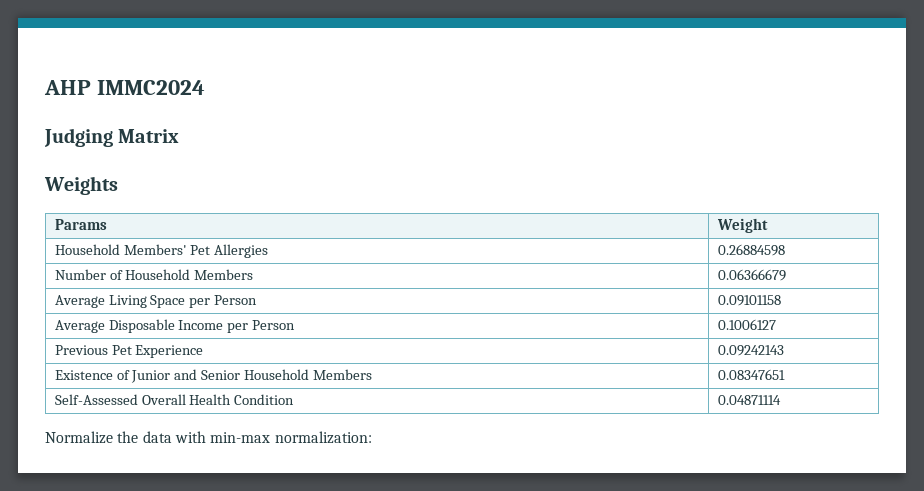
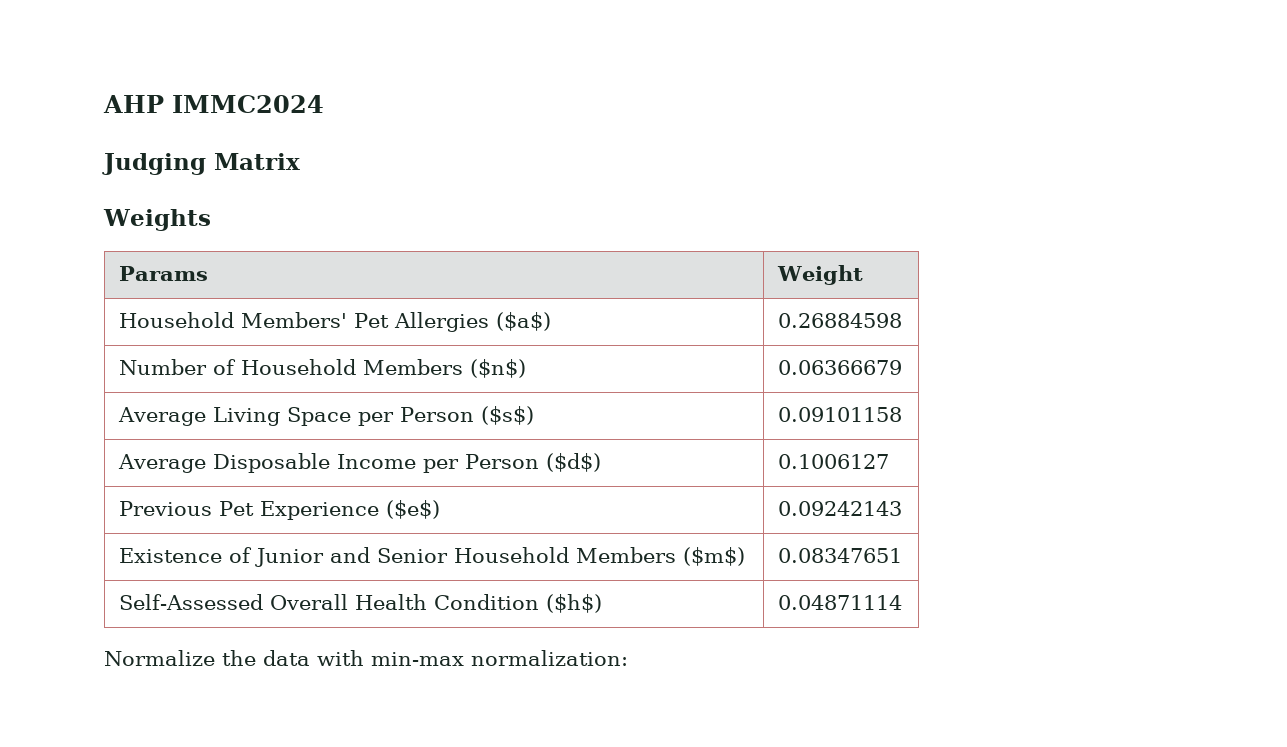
- Household Members' Pet Allergies | 0.26884598
+ Household Members' Pet Allergies ($a$) | 0.26884598
- Number of Household Members | 0.06366679
+ Number of Household Members ($n$) | 0.06366679
- Average Living Space per Person | 0.09101158
+ Average Living Space per Person ($s$) | 0.09101158
- Average Disposable Income per Person | 0.1006127
+ Average Disposable Income per Person ($d$) | 0.1006127
- Previous Pet Experience | 0.09242143
+ Previous Pet Experience ($e$) | 0.09242143
- Existence of Junior and Senior Household Members | 0.08347651
+ Existence of Junior and Senior Household Members ($m$) | 0.08347651
- Self-Assessed Overall Health Condition | 0.04871114
+ Self-Assessed Overall Health Condition ($h$) | 0.04871114

